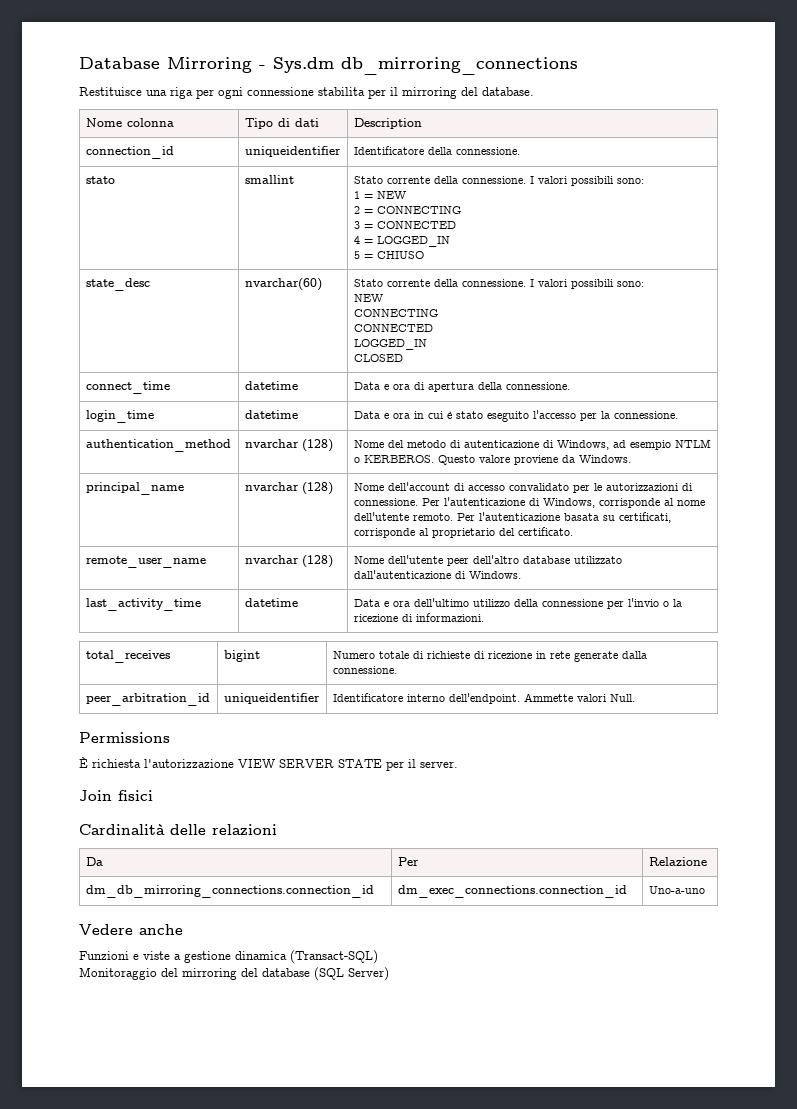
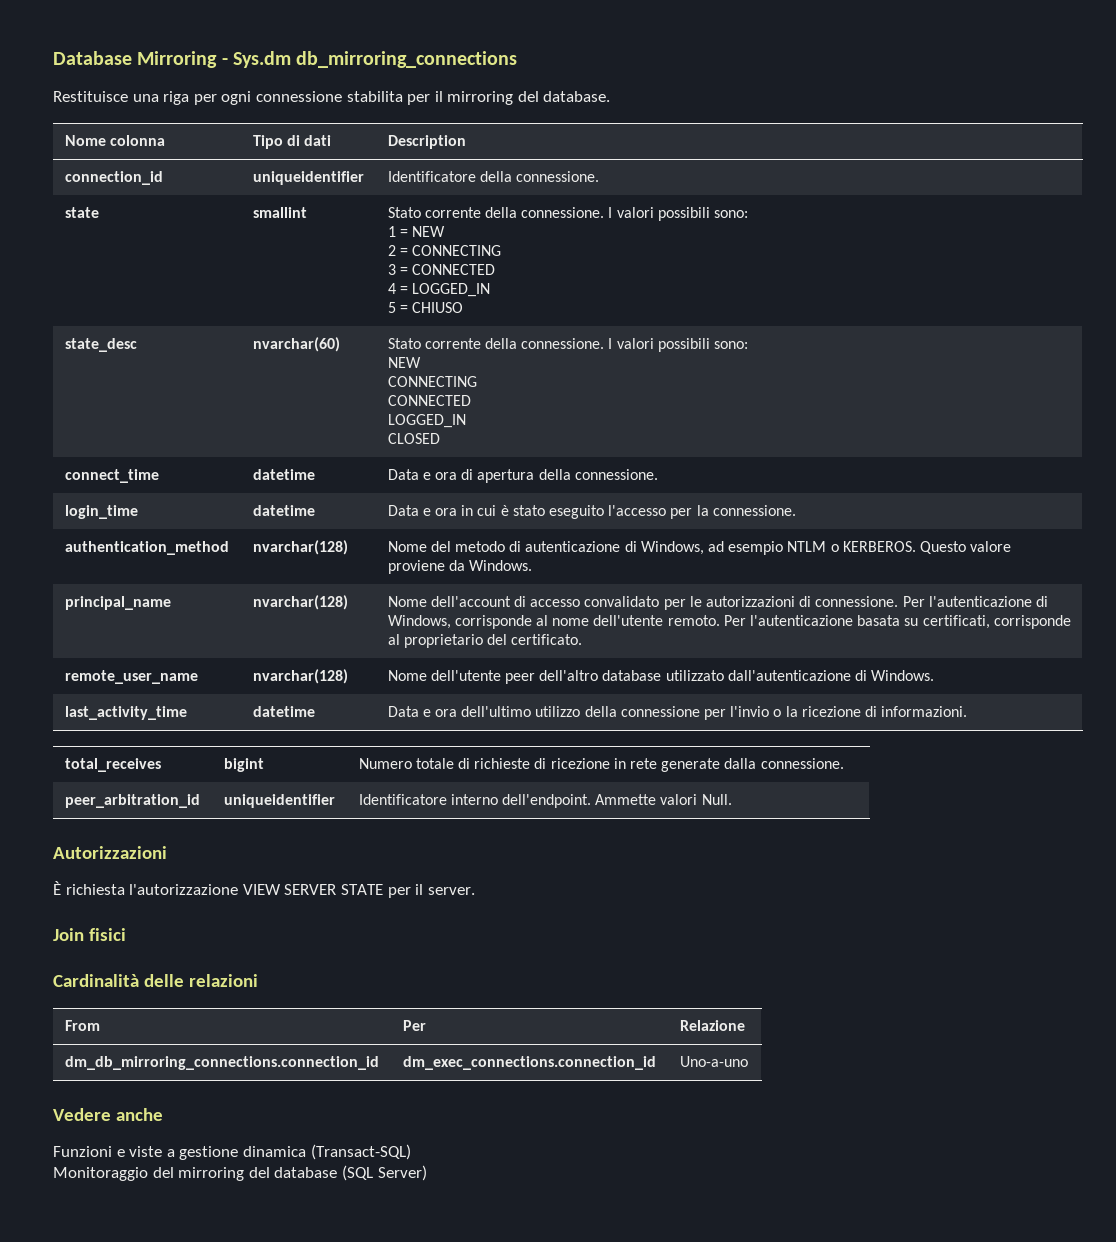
- stato | smallint | Stato corrente della connessione. I valori possibili sono:
+ state | smallint | Stato corrente della connessione. I valori possibili sono:
- authentication_method | nvarchar (128) | Nome del metodo di autenticazione di Windows, ad esempio NTLM o KERBEROS. Questo valore proviene da Windows.
+ authentication_method | nvarchar(128) | Nome del metodo di autenticazione di Windows, ad esempio NTLM o KERBEROS. Questo valore proviene da Windows.
- principal_name | nvarchar (128) | Nome dell'account di accesso convalidato per le autorizzazioni di connessione. Per l'autenticazione di Windows, corrisponde al nome dell'utente remoto. Per l'autenticazione basata su certificati, corrisponde al proprietario del certificato.
+ principal_name | nvarchar(128) | Nome dell'account di accesso convalidato per le autorizzazioni di connessione. Per l'autenticazione di Windows, corrisponde al nome dell'utente remoto. Per l'autenticazione basata su certificati, corrisponde al proprietario del certificato.
- remote_user_name | nvarchar (128) | Nome dell'utente peer dell'altro database utilizzato dall'autenticazione di Windows.
+ remote_user_name | nvarchar(128) | Nome dell'utente peer dell'altro database utilizzato dall'autenticazione di Windows.
- Permissions
+ Autorizzazioni
- Da | Per | Relazione
+ From | Per | Relazione

